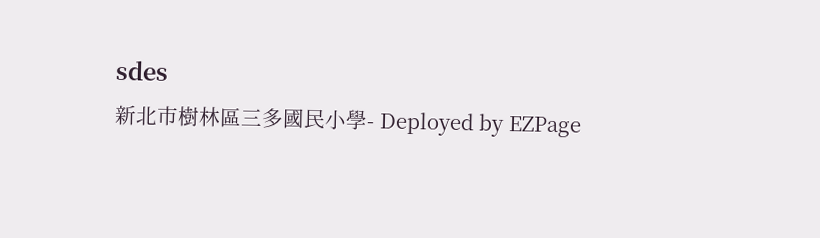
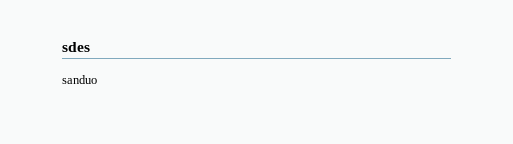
- 新北市樹林區三多國民小學- Deployed by EZPage
+ sanduo

